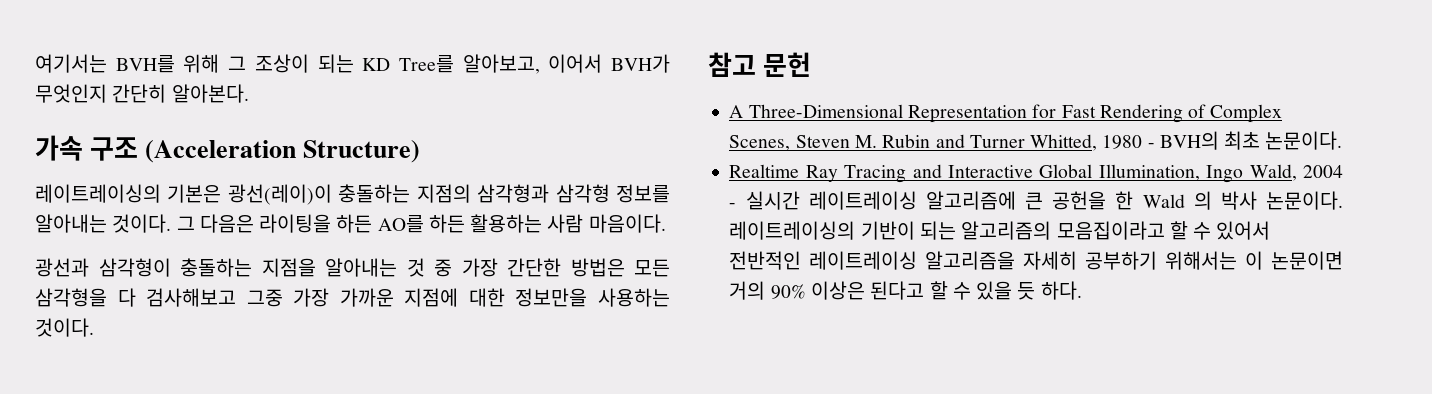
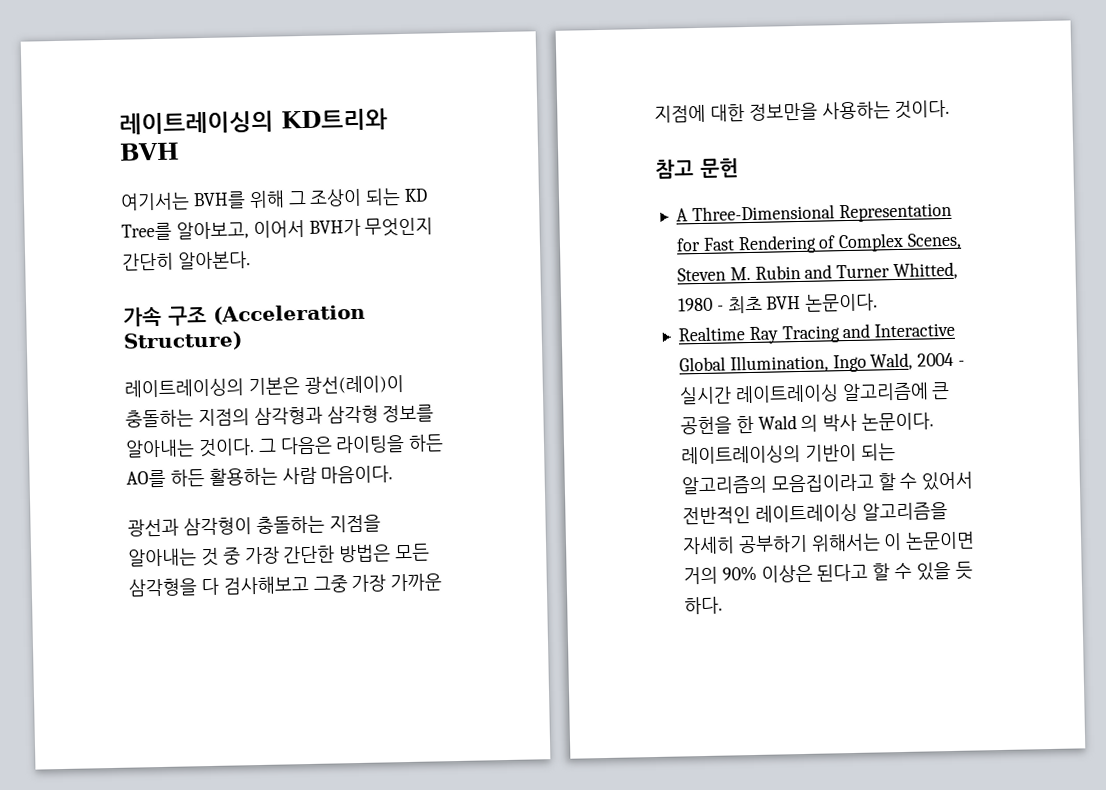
+ 레이트레이싱의 KD트리와 BVH
- A Three-Dimensional Representation for Fast Rendering of Complex Scenes, Steven M. Rubin and Turner Whitted, 1980 - BVH의 최초 논문이다.
+ A Three-Dimensional Representation for Fast Rendering of Complex Scenes, Steven M. Rubin and Turner Whitted, 1980 - 최초 BVH 논문이다.

